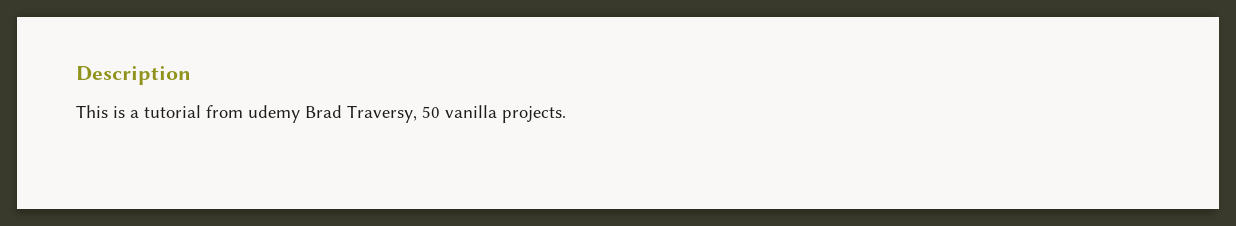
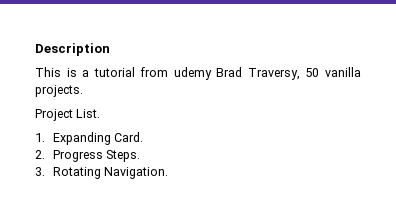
+ Project List.
+ 1. Expanding Card.
+ 2. Progress Steps.
+ 3. Rotating Navigation.

